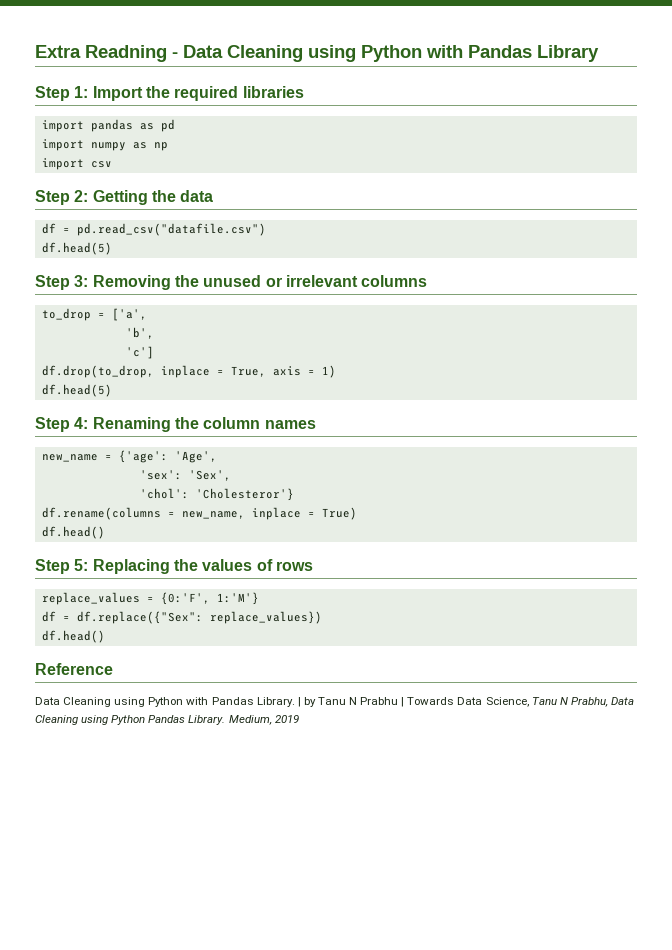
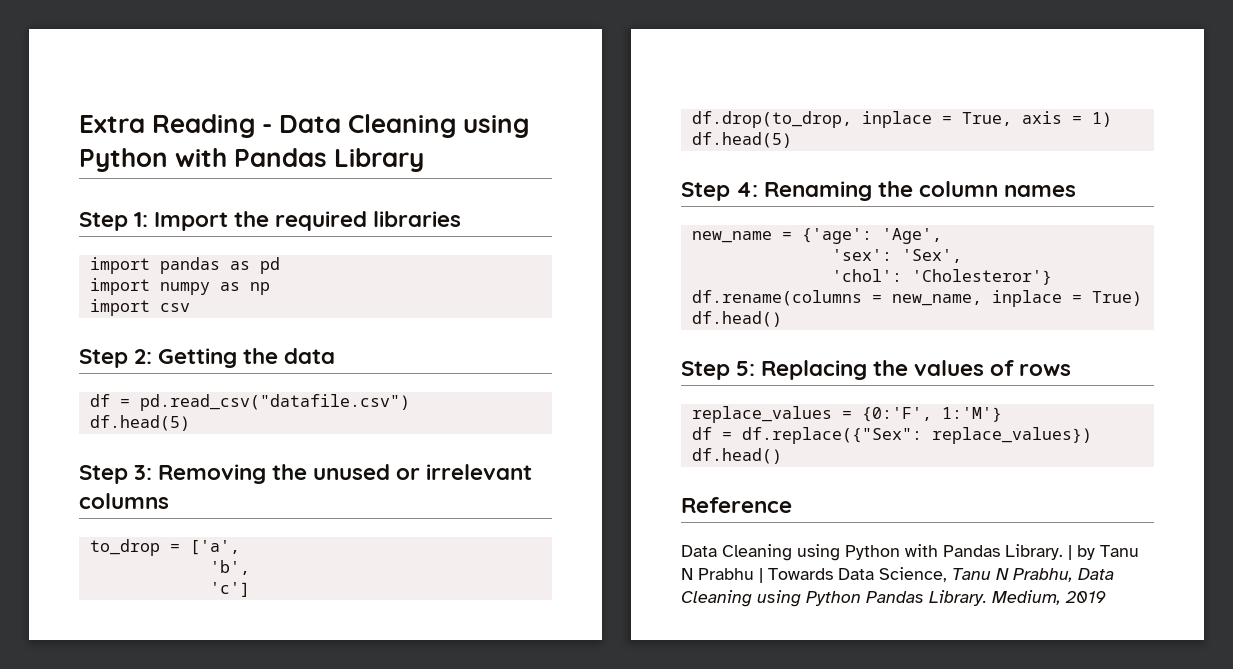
- Extra Readning - Data Cleaning using Python with Pandas Library
+ Extra Reading - Data Cleaning using Python with Pandas Library

